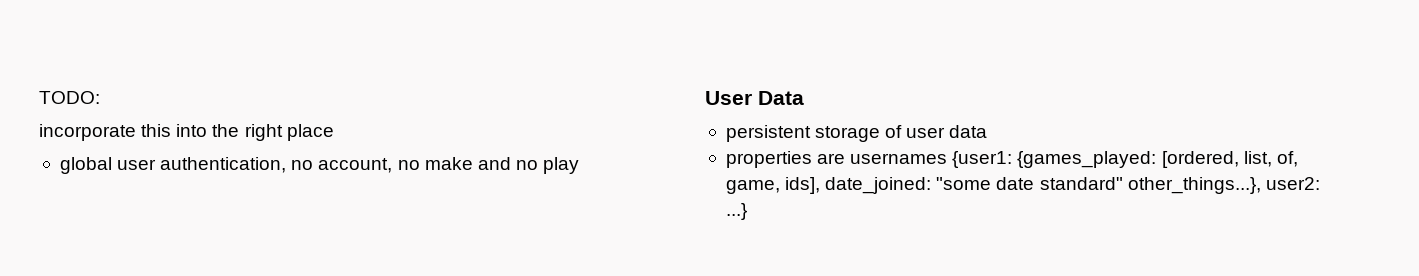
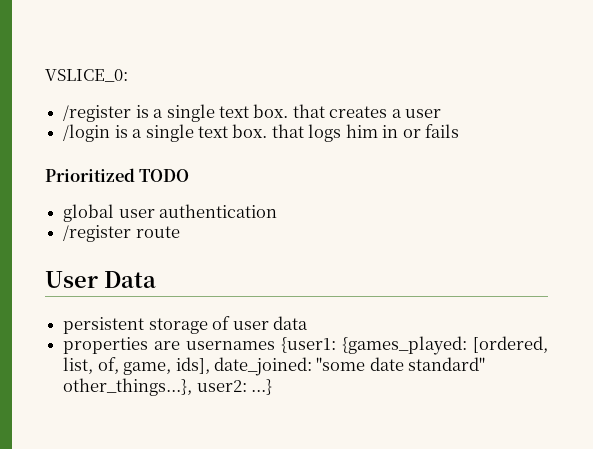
- TODO:
- incorporate this into the right place
- global user authentication, no account, no make and no play
+ VSLICE_0:
+ /register is a single text box. that creates a user
+ /login is a single text box. that logs him in or fails
+ Prioritized TODO
+ global user authentication
+ /register route

